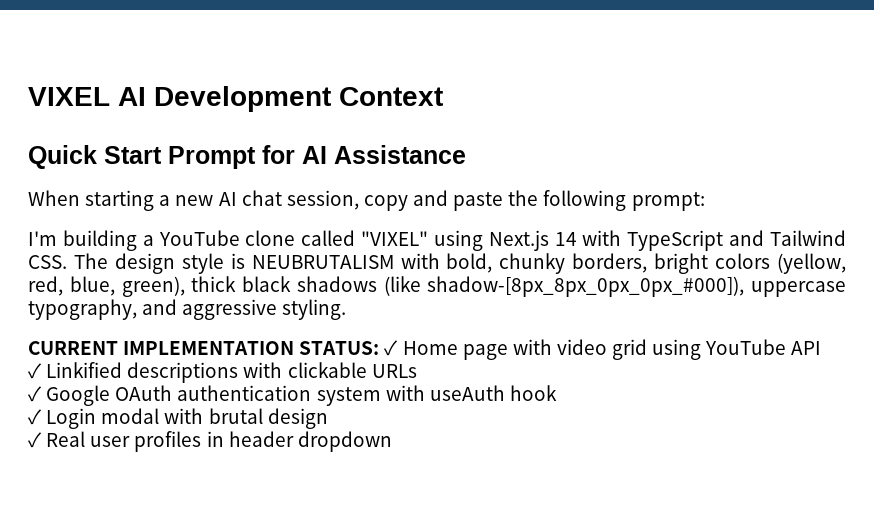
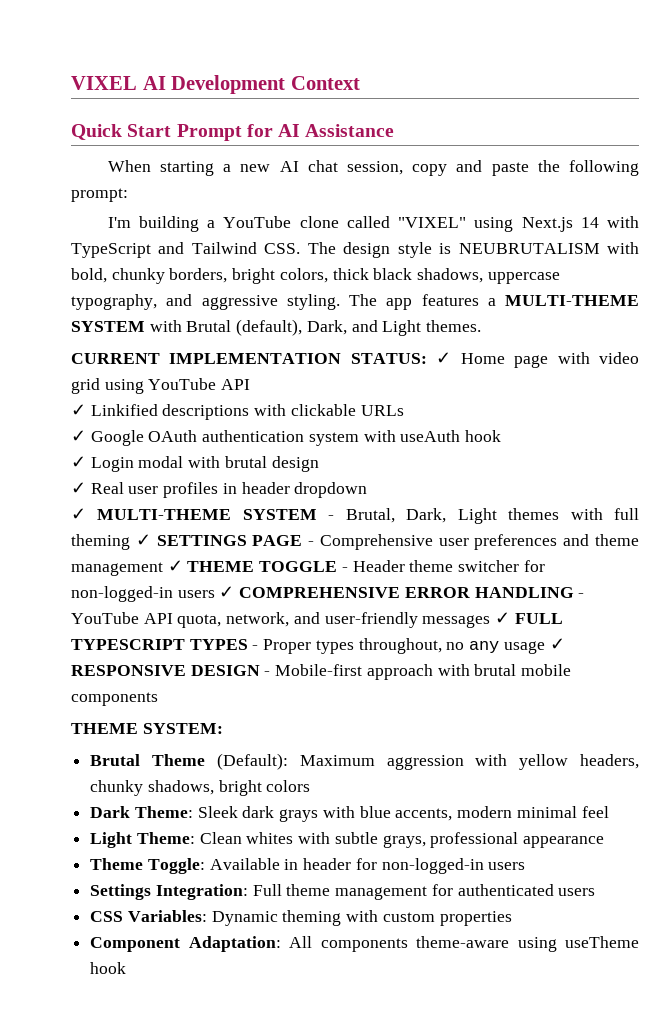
- I'm building a YouTube clone called "VIXEL" using Next.js 14 with TypeScript and Tailwind CSS. The design style is NEUBRUTALISM with bold, chunky borders, bright colors (yellow, red, blue, green), thick black shadows (like shadow-[8px_8px_0px_0px_#000]), uppercase typography, and aggressive styling.
+ I'm building a YouTube clone called "VIXEL" using Next.js 14 with TypeScript and Tailwind CSS. The design style is NEUBRUTALISM with bold, chunky borders, bright colors, thick black shadows, uppercase typography, and aggressive styling. The app features a MULTI-THEME SYSTEM with Brutal (default), Dark, and Light themes.
+ ✓ MULTI-THEME SYSTEM - Brutal, Dark, Light themes with full theming ✓ SETTINGS PAGE - Comprehensive user preferences and theme management ✓ THEME TOGGLE - Header theme switcher for non-logged-in users ✓ COMPREHENSIVE ERROR HANDLING - YouTube API quota, network, and user-friendly messages ✓ FULL TYPESCRIPT TYPES - Proper types throughout, no any usage ✓ RESPONSIVE DESIGN - Mobile-first approach with brutal mobile components
+ THEME SYSTEM:
+ Brutal Theme (Default): Maximum aggression with yellow headers, chunky shadows, bright colors
+ Dark Theme: Sleek dark grays with blue accents, modern minimal feel
+ Light Theme: Clean whites with subtle grays, professional appearance
+ Theme Toggle: Available in header for non-logged-in users
+ Settings Integration: Full theme management for authenticated users
+ CSS Variables: Dynamic theming with custom properties
+ Component Adaptation: All components theme-aware using useTheme hook

